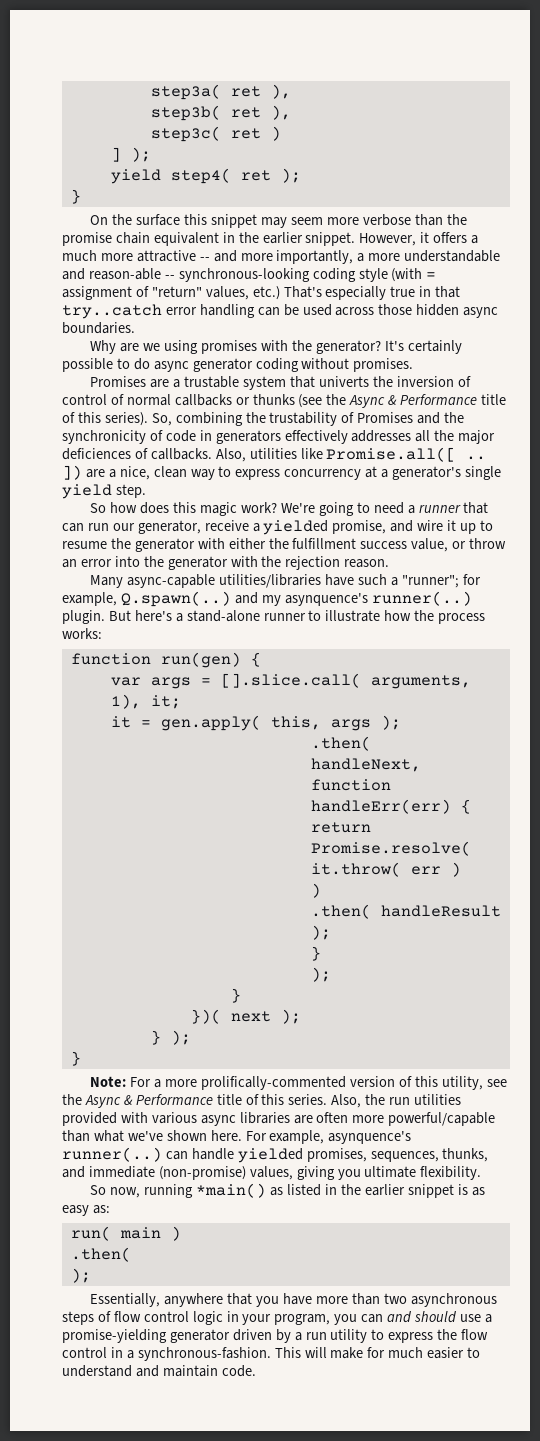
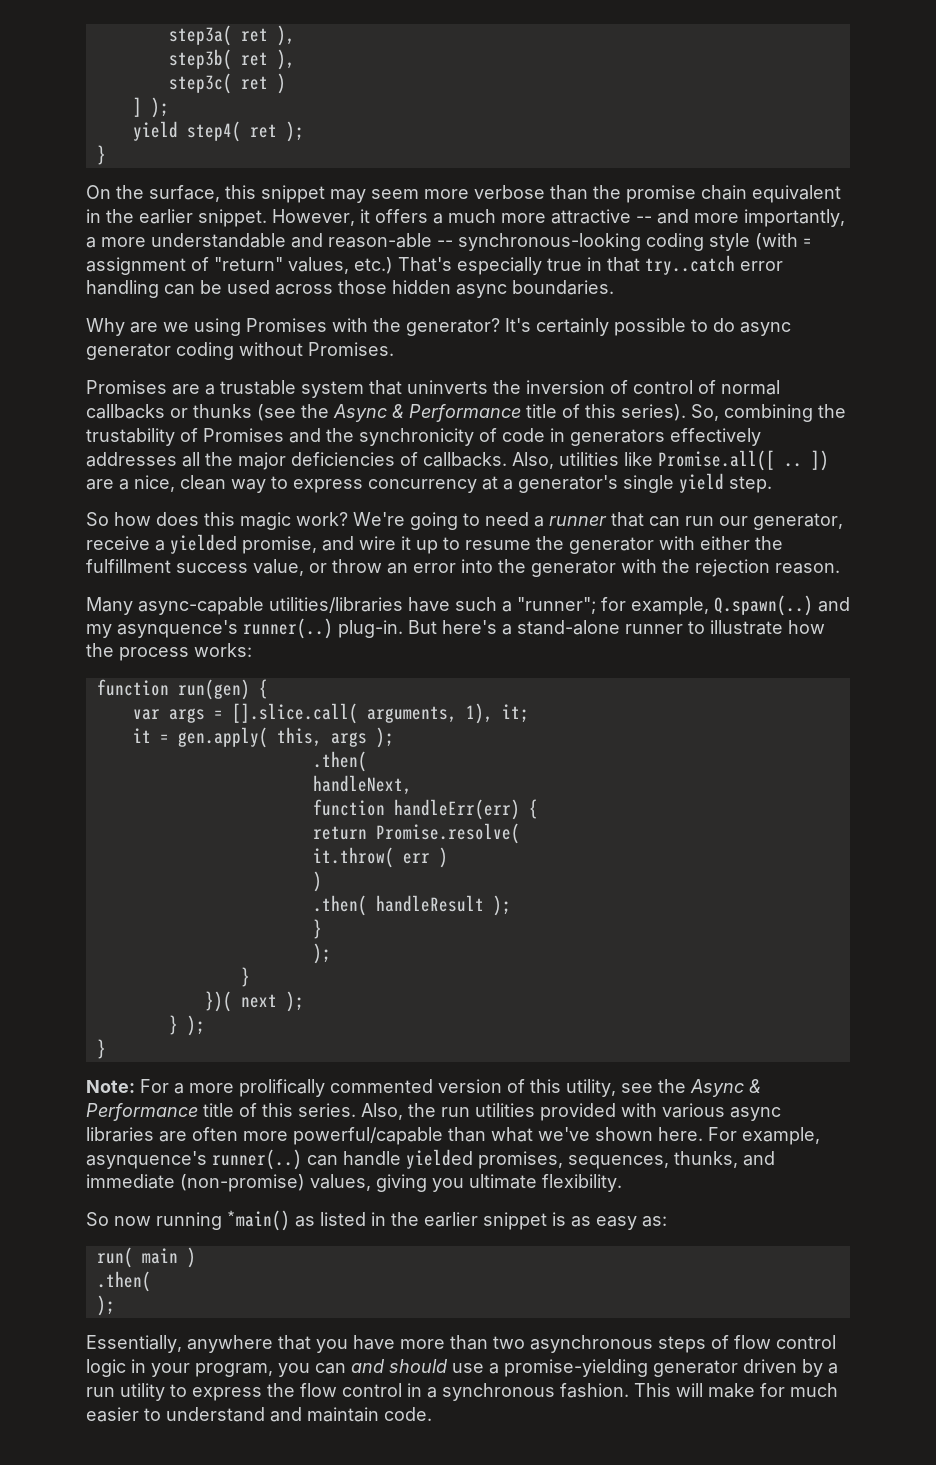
- On the surface this snippet may seem more verbose than the promise chain equivalent in the earlier snippet.
+ On the surface, this snippet may seem more verbose than the promise chain equivalent in the earlier snippet.
- Why are we using promises with the generator?
+ Why are we using Promises with the generator?
- It's certainly possible to do async generator coding without promises.
+ It's certainly possible to do async generator coding without Promises.
- Promises are a trustable system that univerts the inversion of control of normal callbacks or thunks (see the Async & Performance title of this series).
+ Promises are a trustable system that uninverts the inversion of control of normal callbacks or thunks (see the Async & Performance title of this series).
- So, combining the trustability of Promises and the synchronicity of code in generators effectively addresses all the major deficiences of callbacks.
+ So, combining the trustability of Promises and the synchronicity of code in generators effectively addresses all the major deficiencies of callbacks.
- Many async-capable utilities/libraries have such a "runner"; for example, Q.spawn(..) and my asynquence's runner(..) plugin.
+ Many async-capable utilities/libraries have such a "runner"; for example, Q.spawn(..) and my asynquence's runner(..) plug-in.
- Note: For a more prolifically-commented version of this utility, see the Async & Performance title of this series.
+ Note: For a more prolifically commented version of this utility, see the Async & Performance title of this series.
- So now, running *main() as listed in the earlier snippet is as easy as:
+ So now running *main() as listed in the earlier snippet is as easy as:
- Essentially, anywhere that you have more than two asynchronous steps of flow control logic in your program, you can and should use a promise-yielding generator driven by a run utility to express the flow control in a synchronous-fashion.
+ Essentially, anywhere that you have more than two asynchronous steps of flow control logic in your program, you can and should use a promise-yielding generator driven by a run utility to express the flow control in a synchronous fashion.

